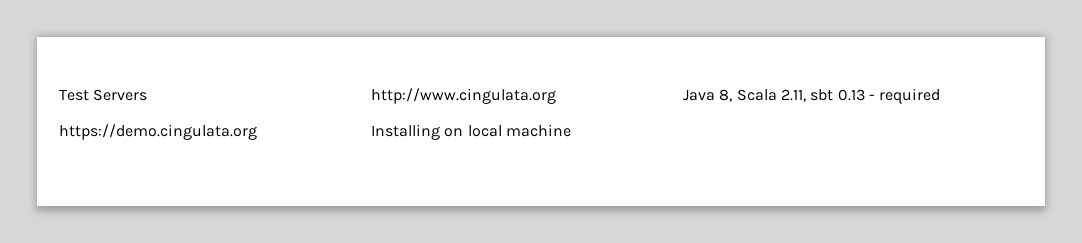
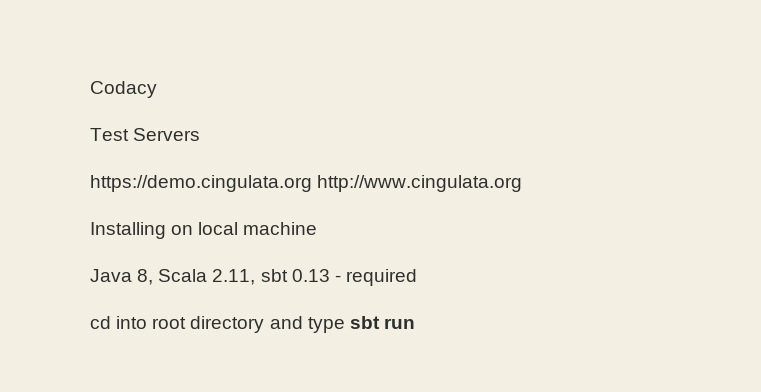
+ Codacy
+ cd into root directory and type sbt run

